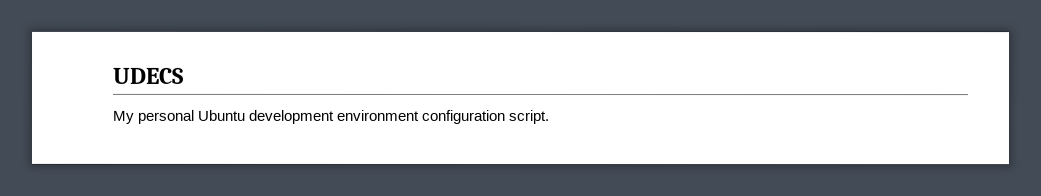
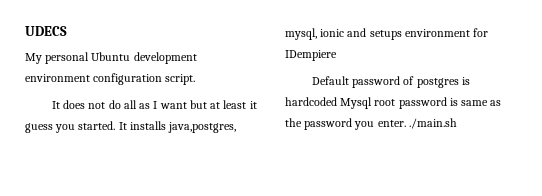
+ It does not do all as I want but at least it guess you started. It installs java,postgres, mysql, ionic and setups environment for IDempiere
+ Default password of postgres is hardcoded Mysql root password is same as the password you enter. ./main.sh

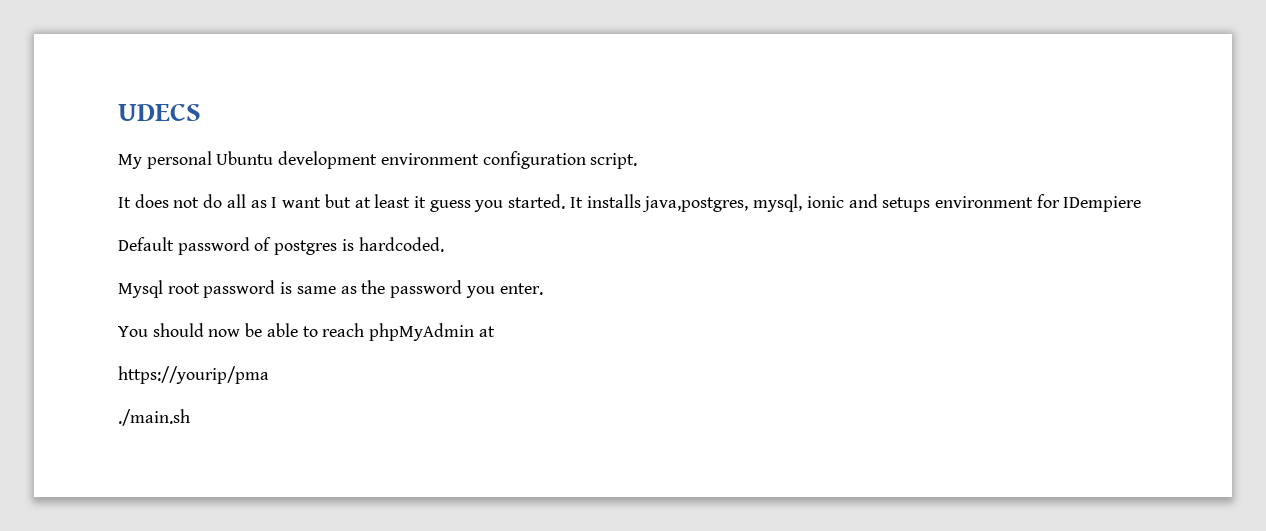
- Default password of postgres is hardcoded Mysql root password is same as the password you enter. ./main.sh
+ Default password of postgres is hardcoded.
+ Mysql root password is same as the password you enter.
+ You should now be able to reach phpMyAdmin at
+ https://yourip/pma
+ ./main.sh

